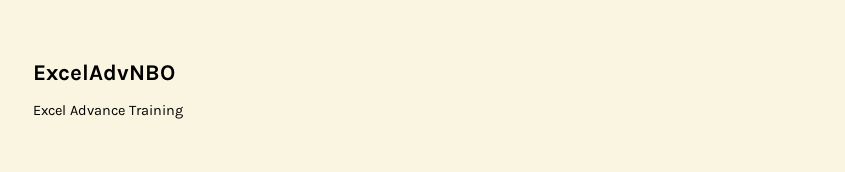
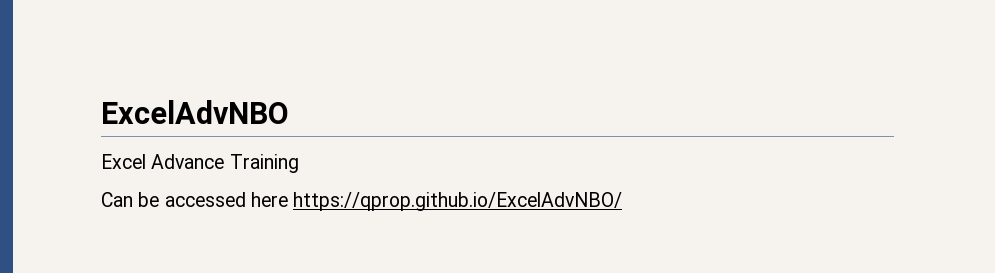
+ Can be accessed here https://qprop.github.io/ExcelAdvNBO/

